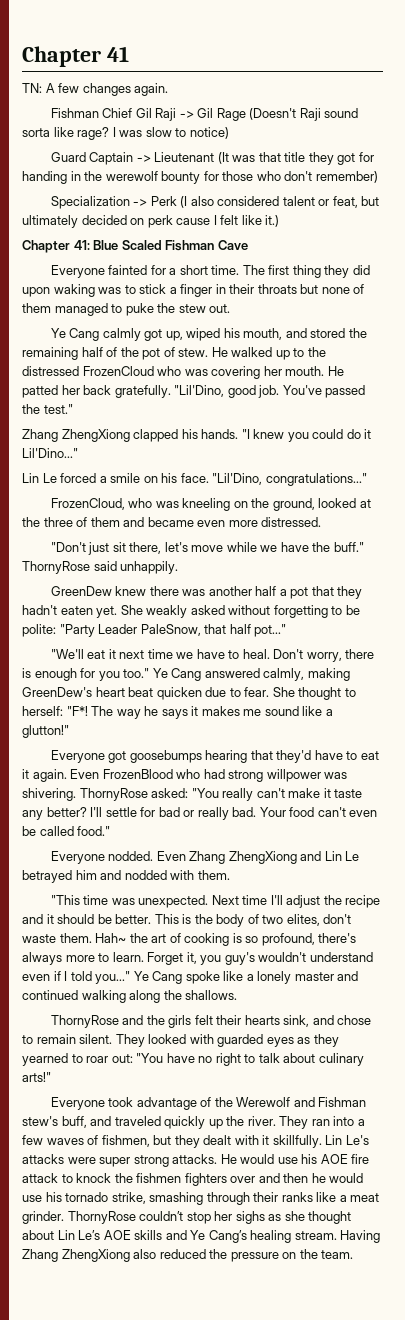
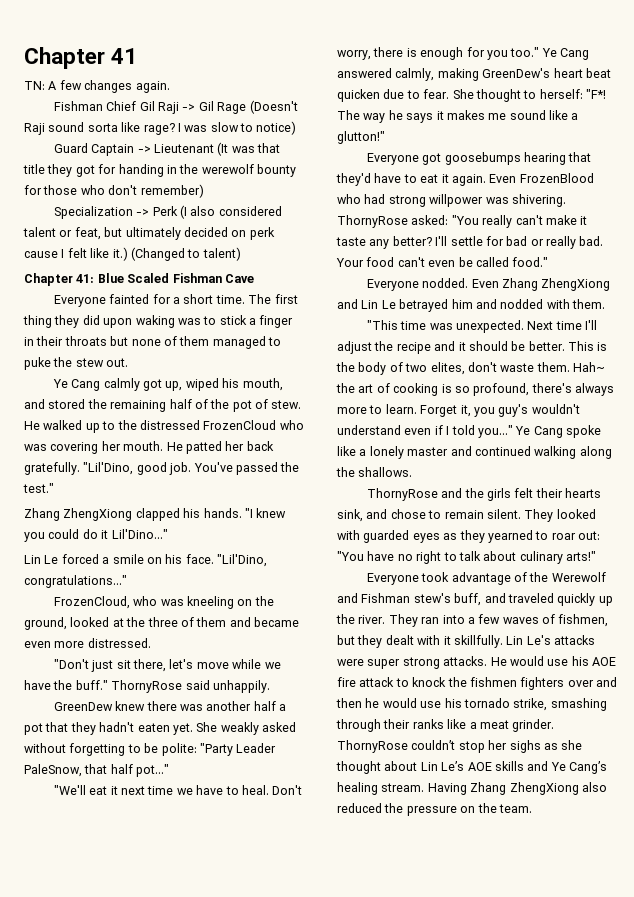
+ (Changed to talent)

